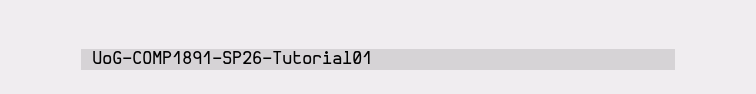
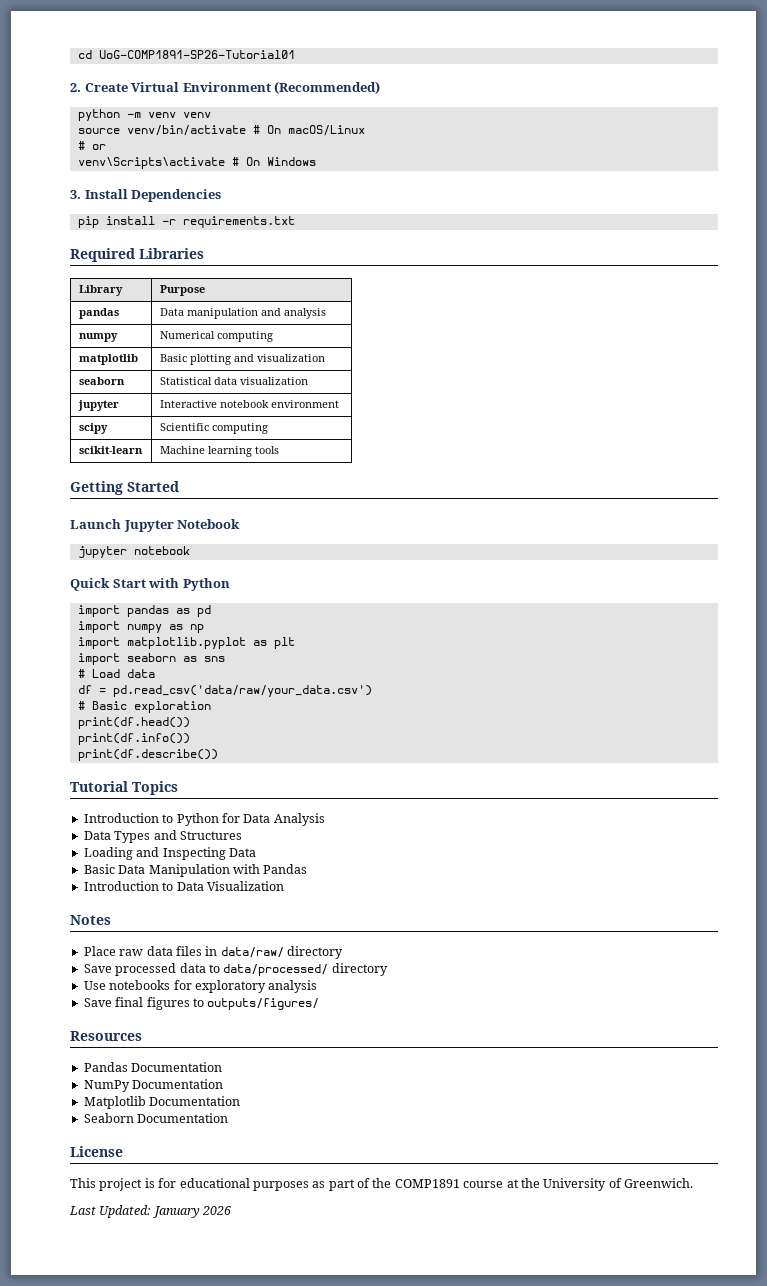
- UoG-COMP1891-SP26-Tutorial01
+ cd UoG-COMP1891-SP26-Tutorial01
+ 2. Create Virtual Environment (Recommended)
+ python -m venv venv
+ source venv/bin/activate # On macOS/Linux
+ # or
+ venv\Scripts\activate # On Windows
+ 3. Install Dependencies
+ pip install -r requirements.txt
+ Required Libraries
+ Library | Purpose
+ pandas | Data manipulation and analysis
+ numpy | Numerical computing
+ matplotlib | Basic plotting and visualization
+ seaborn | Statistical data visualization
+ jupyter | Interactive notebook environment
+ scipy | Scientific computing
+ scikit-learn | Machine learning tools
+ Getting Started
+ Launch Jupyter Notebook
+ jupyter notebook
+ Quick Start with Python
+ import pandas as pd
+ import numpy as np
+ import matplotlib.pyplot as plt
+ import seaborn as sns
+ # Load data
+ df = pd.read_csv('data/raw/your_data.csv')
+ # Basic exploration
+ print(df.head())
+ print(df.info())
+ print(df.describe())
+ Tutorial Topics
+ Introduction to Python for Data Analysis
+ Data Types and Structures
+ Loading and Inspecting Data
+ Basic Data Manipulation with Pandas
+ Introduction to Data Visualization
+ Notes
+ Place raw data files in data/raw/ directory
+ Save processed data to data/processed/ directory
+ Use notebooks for exploratory analysis
+ Save final figures to outputs/figures/
+ Resources
+ Pandas Documentation
+ NumPy Documentation
+ Matplotlib Documentation
+ Seaborn Documentation
+ License
+ This project is for educational purposes as part of the COMP1891 course at the University of Greenwich.
+ Last Updated: January 2026

